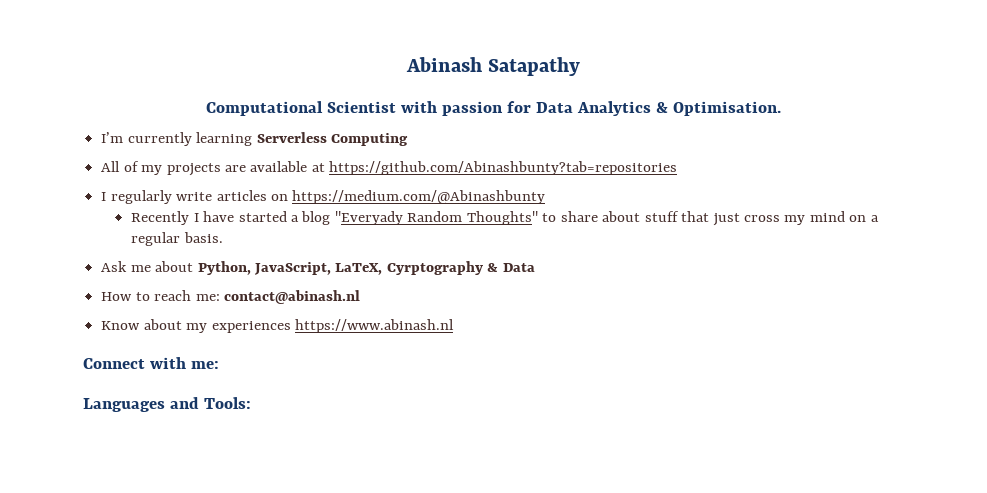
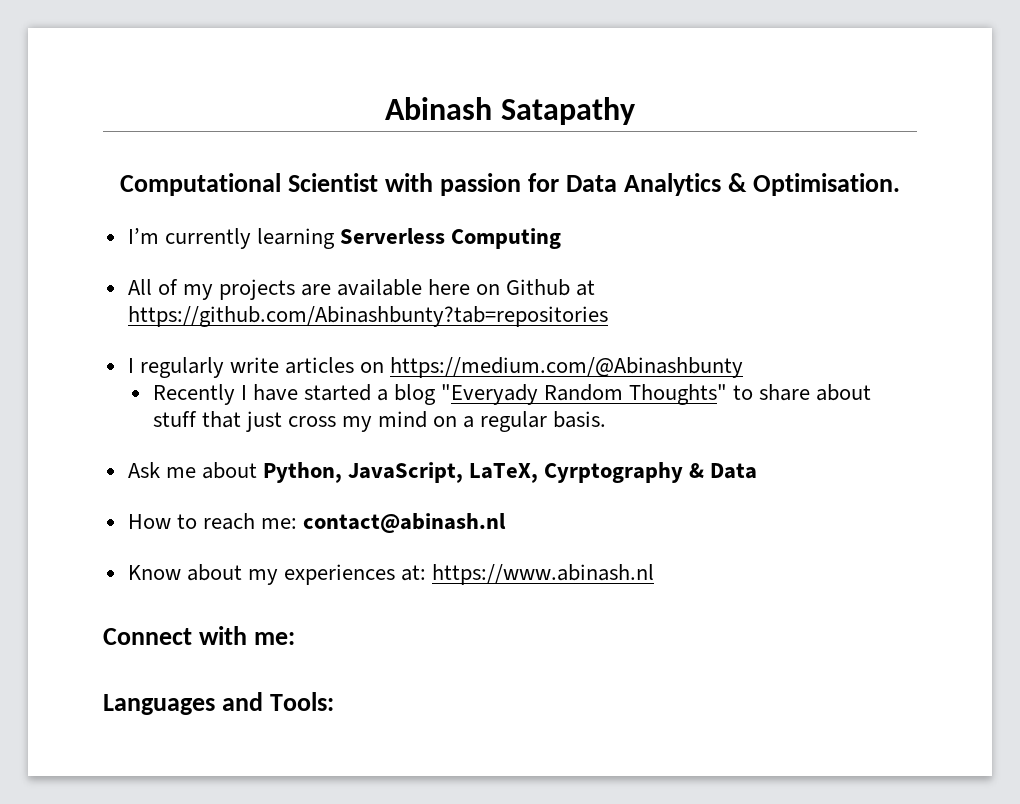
- All of my projects are available at https://github.com/Abinashbunty?tab=repositories
+ All of my projects are available here on Github at https://github.com/Abinashbunty?tab=repositories
- Know about my experiences https://www.abinash.nl
+ Know about my experiences at: https://www.abinash.nl

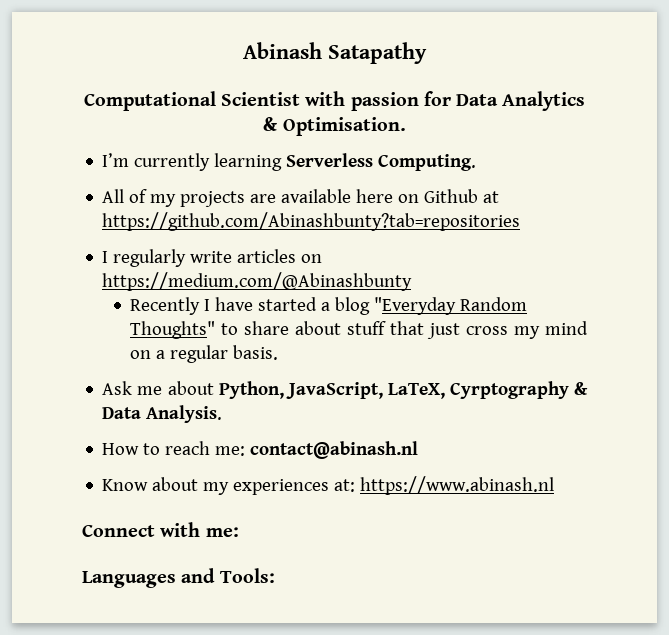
- I’m currently learning Serverless Computing
+ I’m currently learning Serverless Computing.
- Recently I have started a blog "Everyady Random Thoughts" to share about stuff that just cross my mind on a regular basis.
+ Recently I have started a blog "Everyday Random Thoughts" to share about stuff that just cross my mind on a regular basis.
- Ask me about Python, JavaScript, LaTeX, Cyrptography & Data
+ Ask me about Python, JavaScript, LaTeX, Cyrptography & Data Analysis.

